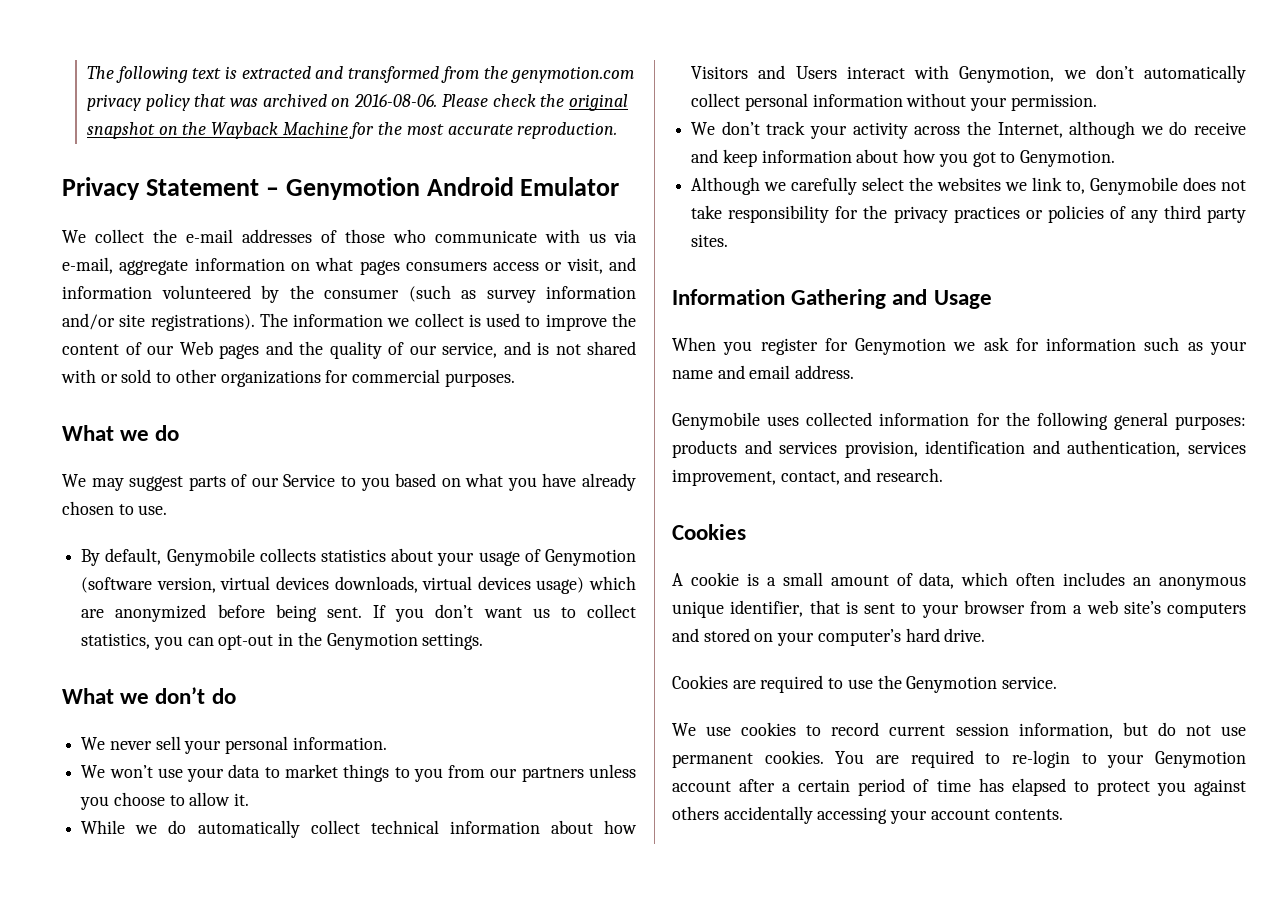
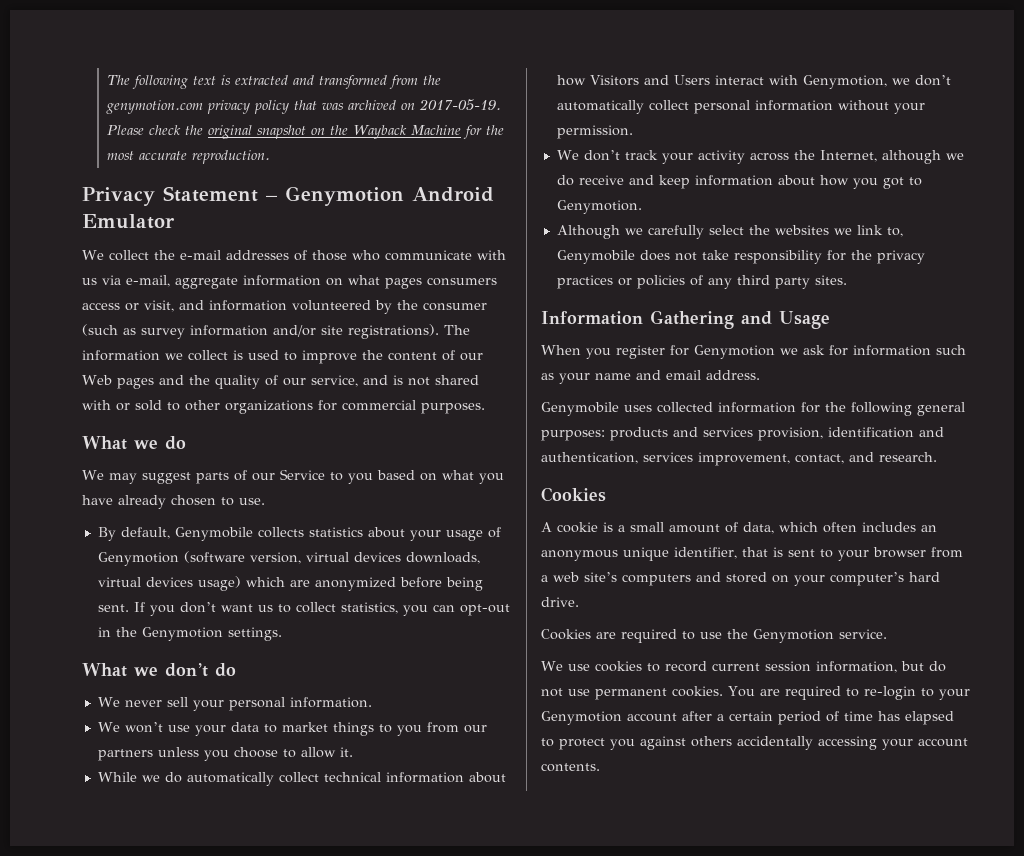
- The following text is extracted and transformed from the genymotion.com privacy policy that was archived on 2016-08-06.
+ The following text is extracted and transformed from the genymotion.com privacy policy that was archived on 2017-05-19.

